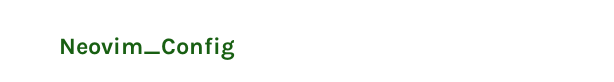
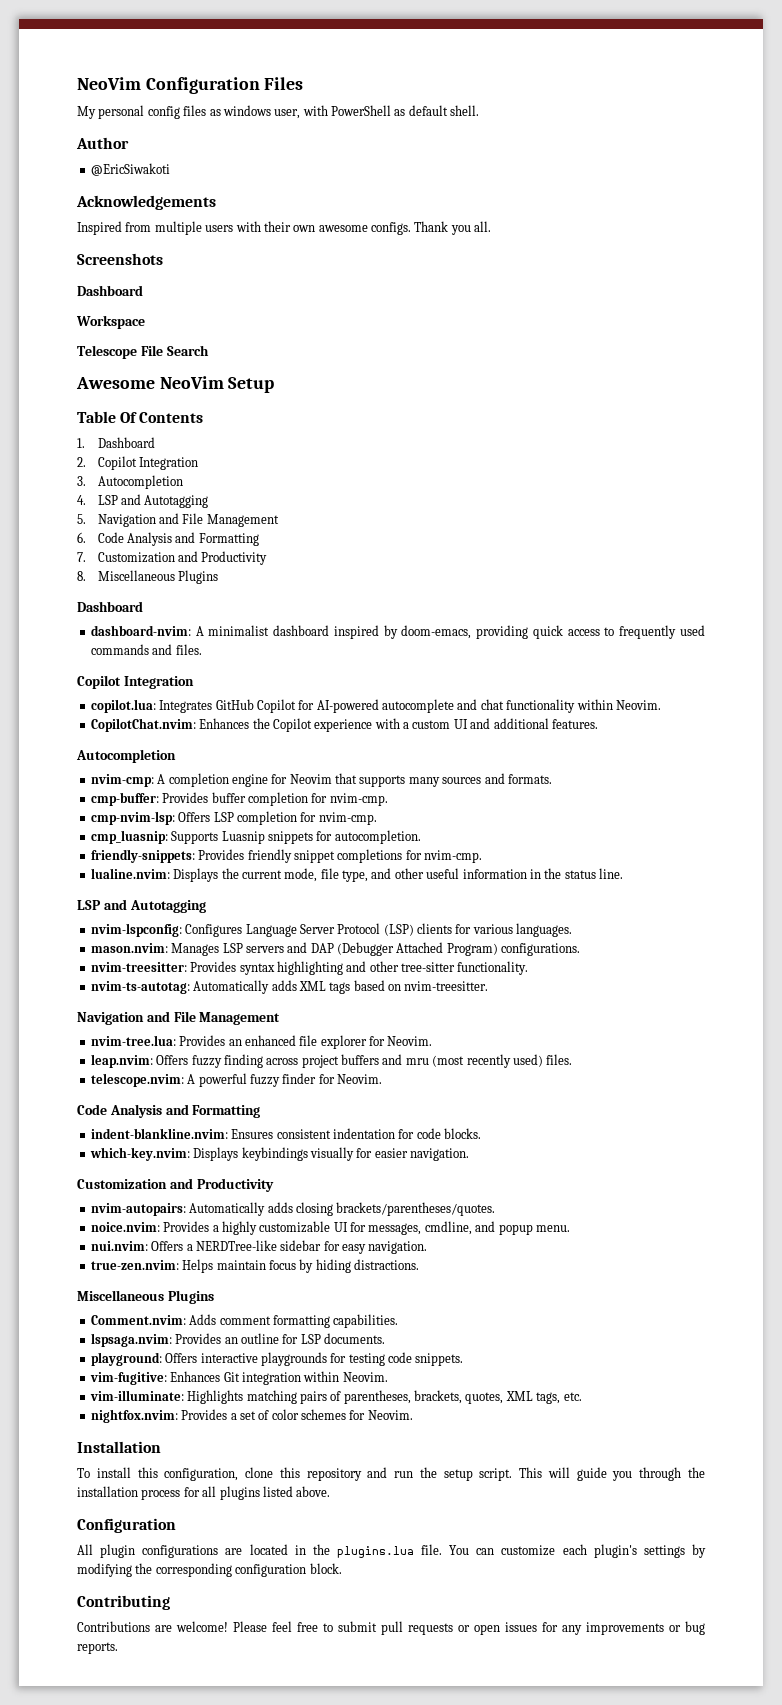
- Neovim_Config
+ NeoVim Configuration Files
+ My personal config files as windows user, with PowerShell as default shell.
+ Author
+ @EricSiwakoti
+ Acknowledgements
+ Inspired from multiple users with their own awesome configs. Thank you all.
+ Screenshots
+ Dashboard
+ Workspace
+ Telescope File Search
+ Awesome NeoVim Setup
+ Table Of Contents
+ 1. Dashboard
+ 2. Copilot Integration
+ 3. Autocompletion
+ 4. LSP and Autotagging
+ 5. Navigation and File Management
+ 6. Code Analysis and Formatting
+ 7. Customization and Productivity
+ 8. Miscellaneous Plugins
+ Dashboard
+ dashboard-nvim: A minimalist dashboard inspired by doom-emacs, providing quick access to frequently used commands and files.
+ Copilot Integration
+ copilot.lua: Integrates GitHub Copilot for AI-powered autocomplete and chat functionality within Neovim.
+ CopilotChat.nvim: Enhances the Copilot experience with a custom UI and additional features.
+ Autocompletion
+ nvim-cmp: A completion engine for Neovim that supports many sources and formats.
+ cmp-buffer: Provides buffer completion for nvim-cmp.
+ cmp-nvim-lsp: Offers LSP completion for nvim-cmp.
+ cmp_luasnip: Supports Luasnip snippets for autocompletion.
+ friendly-snippets: Provides friendly snippet completions for nvim-cmp.
+ lualine.nvim: Displays the current mode, file type, and other useful information in the status line.
+ LSP and Autotagging
+ nvim-lspconfig: Configures Language Server Protocol (LSP) clients for various languages.
+ mason.nvim: Manages LSP servers and DAP (Debugger Attached Program) configurations.
+ nvim-treesitter: Provides syntax highlighting and other tree-sitter functionality.
+ nvim-ts-autotag: Automatically adds XML tags based on nvim-treesitter.
+ Navigation and File Management
+ nvim-tree.lua: Provides an enhanced file explorer for Neovim.
+ leap.nvim: Offers fuzzy finding across project buffers and mru (most recently used) files.
+ telescope.nvim: A powerful fuzzy finder for Neovim.
+ Code Analysis and Formatting
+ indent-blankline.nvim: Ensures consistent indentation for code blocks.
+ which-key.nvim: Displays keybindings visually for easier navigation.
+ Customization and Productivity
+ nvim-autopairs: Automatically adds closing brackets/parentheses/quotes.
+ noice.nvim: Provides a highly customizable UI for messages, cmdline, and popup menu.
+ nui.nvim: Offers a NERDTree-like sidebar for easy navigation.
+ true-zen.nvim: Helps maintain focus by hiding distractions.
+ Miscellaneous Plugins
+ Comment.nvim: Adds comment formatting capabilities.
+ lspsaga.nvim: Provides an outline for LSP documents.
+ playground: Offers interactive playgrounds for testing code snippets.
+ vim-fugitive: Enhances Git integration within Neovim.
+ vim-illuminate: Highlights matching pairs of parentheses, brackets, quotes, XML tags, etc.
+ nightfox.nvim: Provides a set of color schemes for Neovim.
+ Installation
+ To install this configuration, clone this repository and run the setup script. This will guide you through the installation process for all plugins listed above.
+ Configuration
+ All plugin configurations are located in the plugins.lua file. You can customize each plugin's settings by modifying the corresponding configuration block.
+ Contributing
+ Contributions are welcome! Please feel free to submit pull requests or open issues for any improvements or bug reports.

